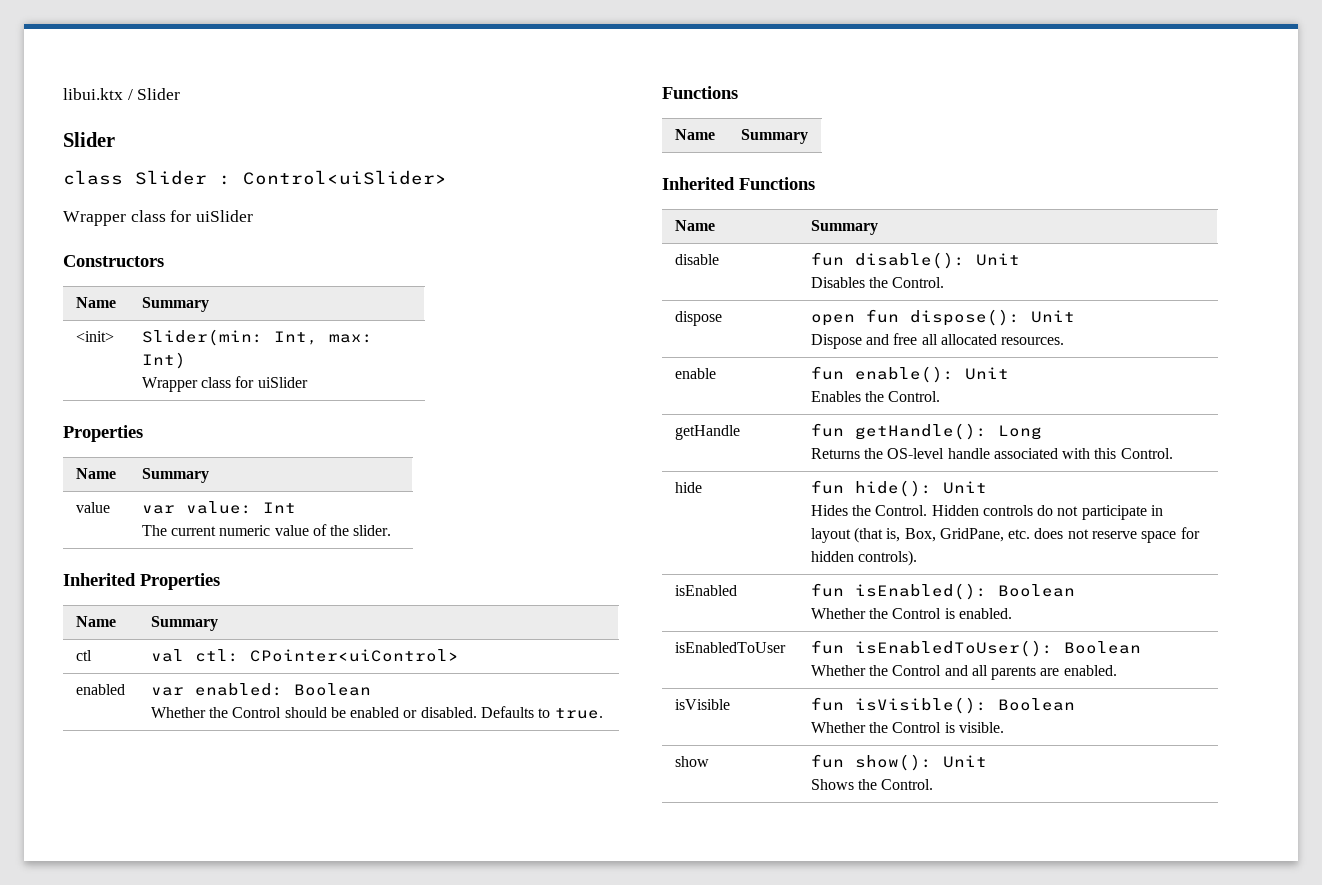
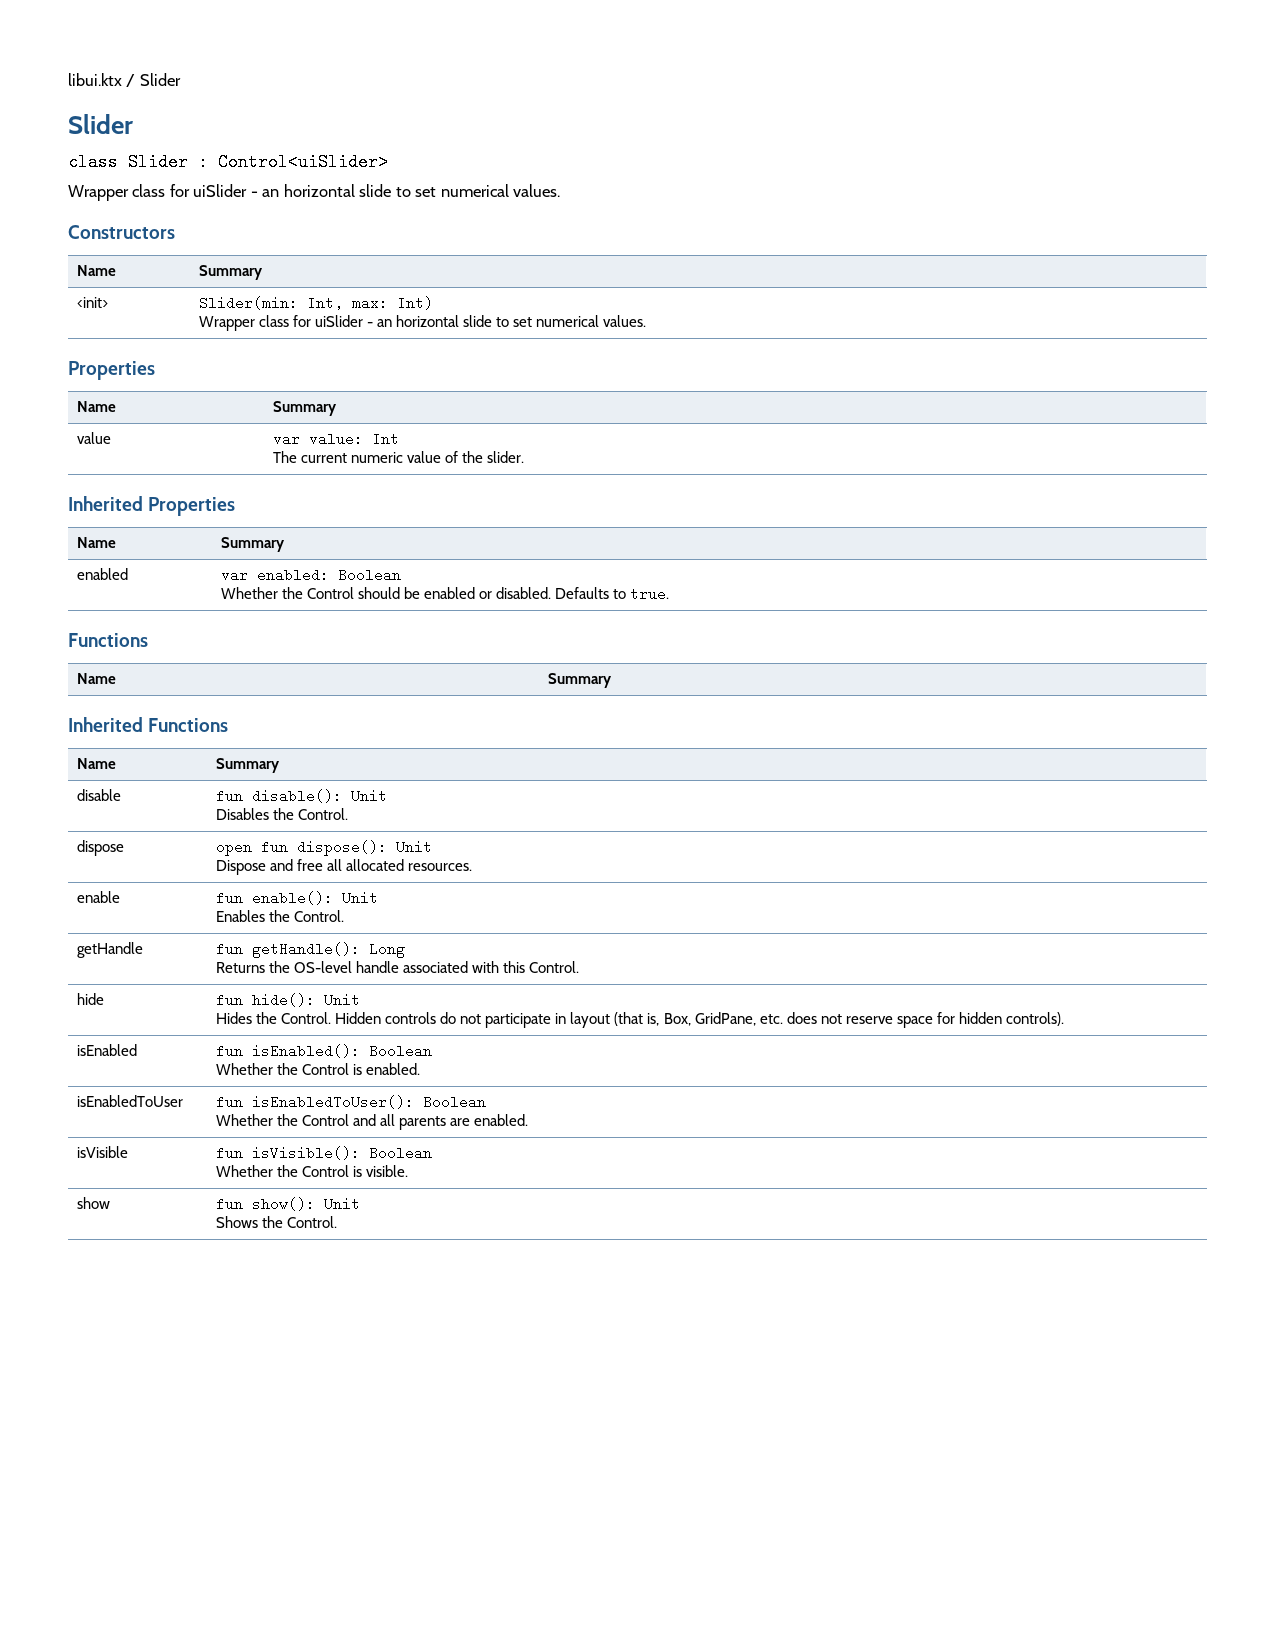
  class Slider : Control<uiSlider>
- Wrapper class for uiSlider
+ Wrapper class for uiSlider - an horizontal slide to set numerical values.
  <init> | Slider(min: Int, max: Int)
- Wrapper class for uiSlider
+ Wrapper class for uiSlider - an horizontal slide to set numerical values.
- ctl | val ctl: CPointer<uiControl>

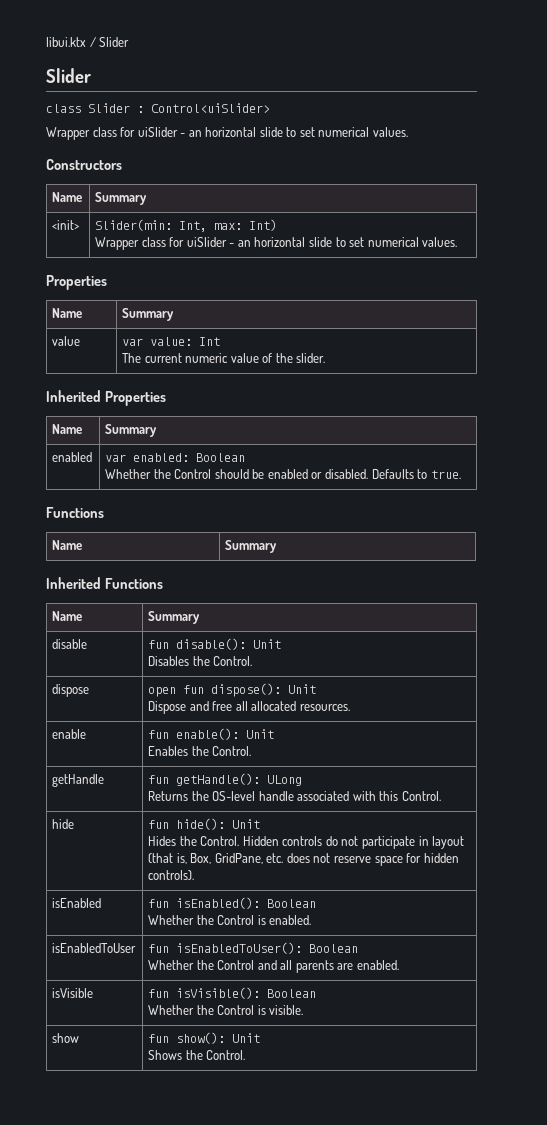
- getHandle | fun getHandle(): Long
+ getHandle | fun getHandle(): ULong

